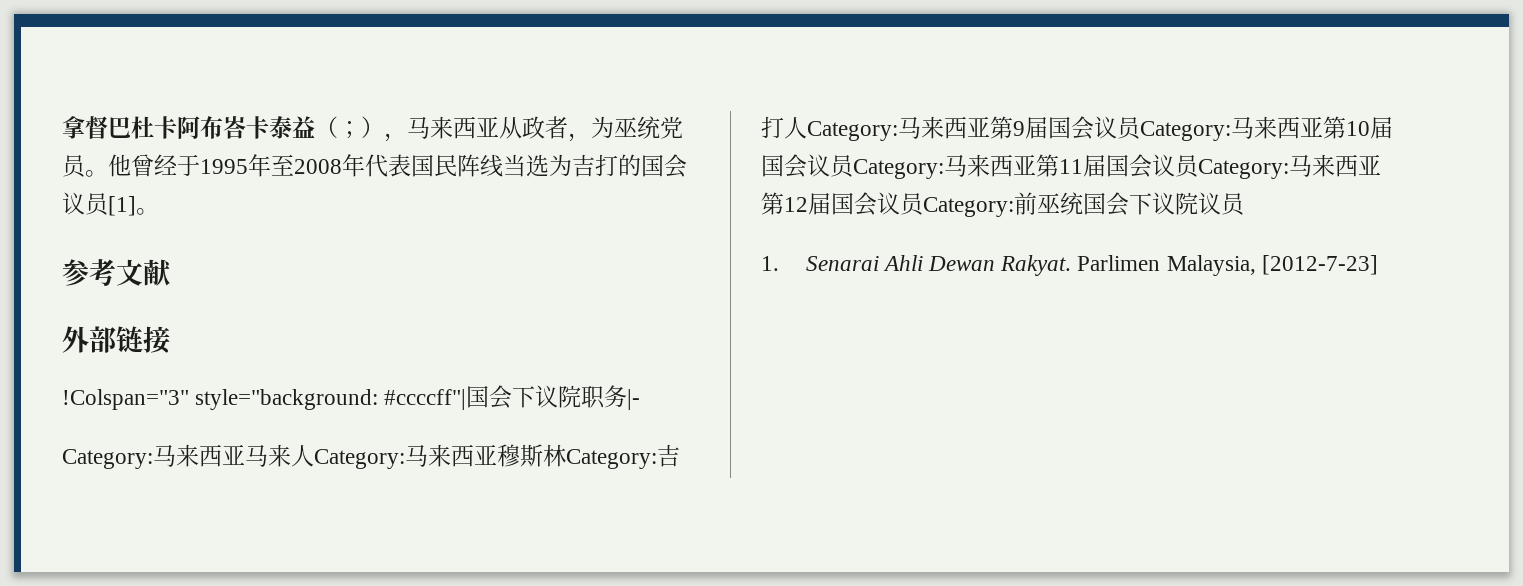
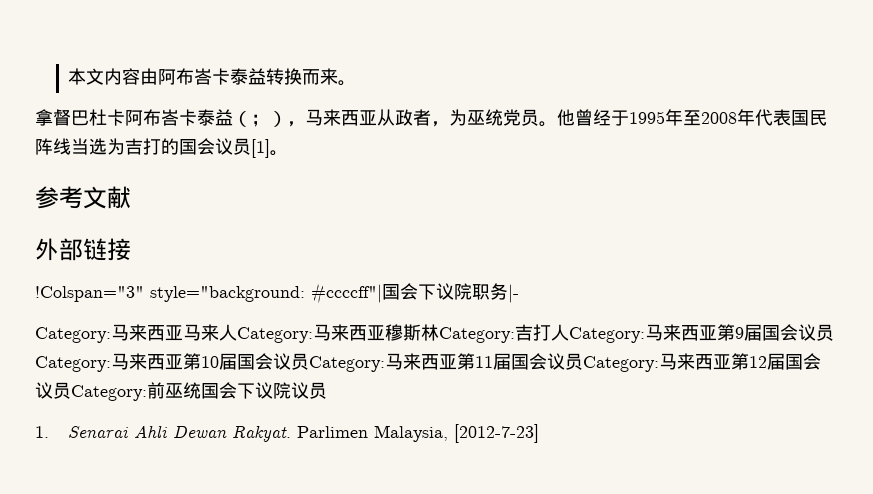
+ 本文内容由阿布峇卡泰益转换而来。

